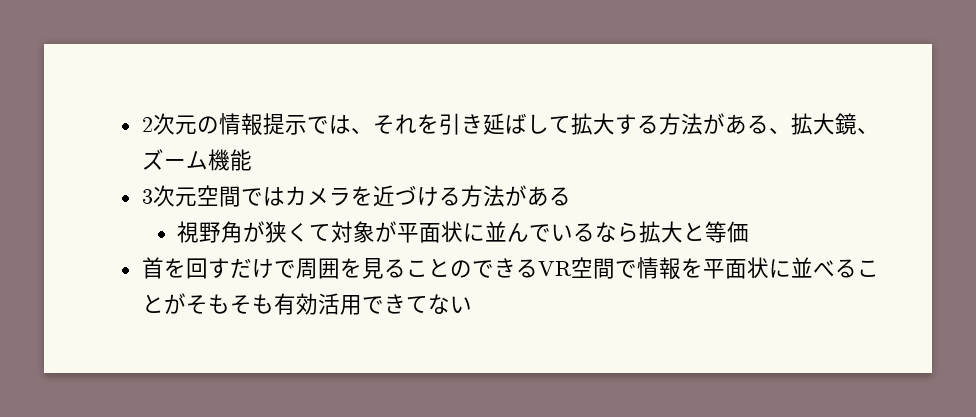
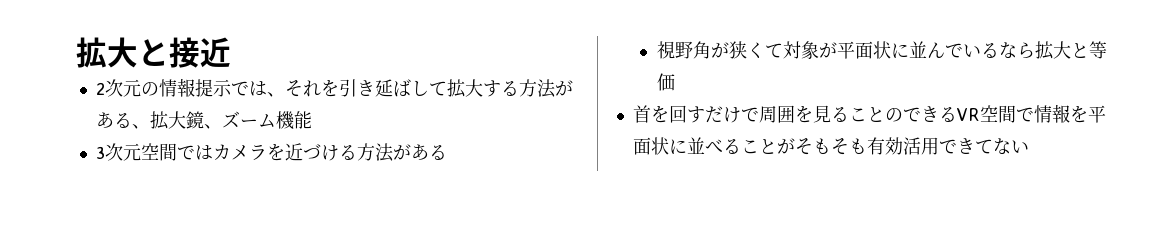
+ 拡大と接近

